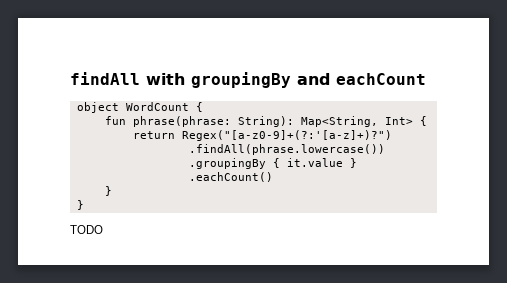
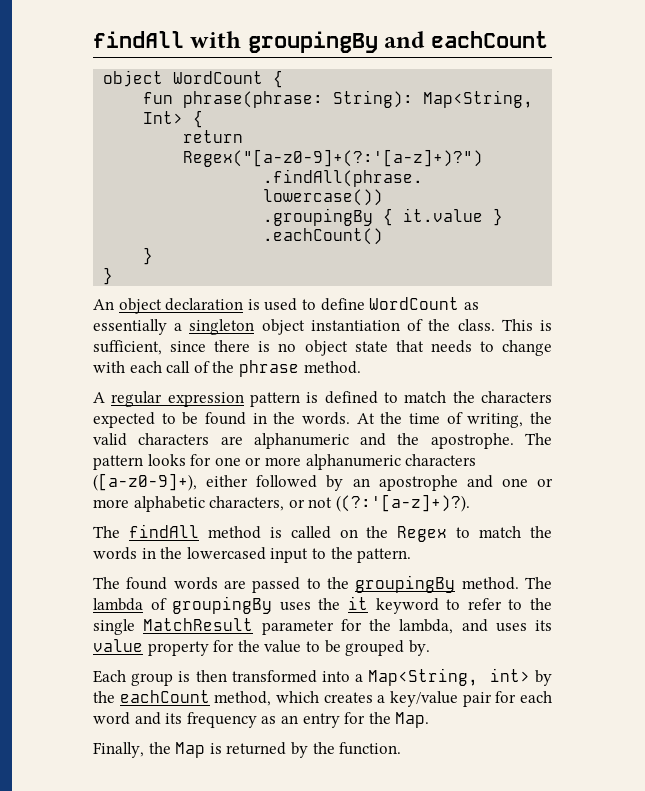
- TODO
+ An object declaration is used to define WordCount as essentially a singleton object instantiation of the class. This is sufficient, since there is no object state that needs to change with each call of the phrase method.
+ A regular expression pattern is defined to match the characters expected to be found in the words. At the time of writing, the valid characters are alphanumeric and the apostrophe. The pattern looks for one or more alphanumeric characters ([a-z0-9]+), either followed by an apostrophe and one or more alphabetic characters, or not ((?:'[a-z]+)?).
+ The findAll method is called on the Regex to match the words in the lowercased input to the pattern.
+ The found words are passed to the groupingBy method. The lambda of groupingBy uses the it keyword to refer to the single MatchResult parameter for the lambda, and uses its value property for the value to be grouped by.
+ Each group is then transformed into a Map<String, int> by the eachCount method, which creates a key/value pair for each word and its frequency as an entry for the Map.
+ Finally, the Map is returned by the function.

